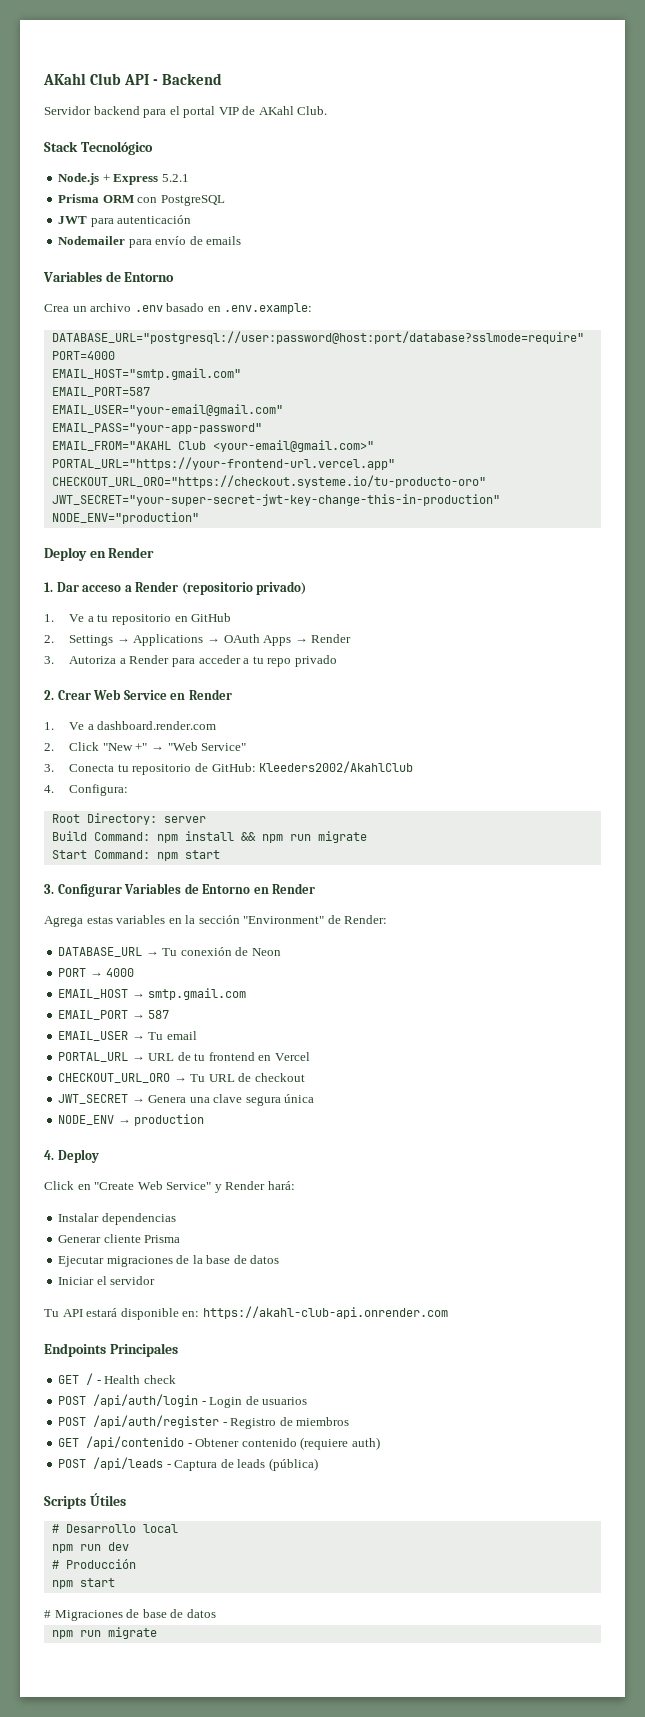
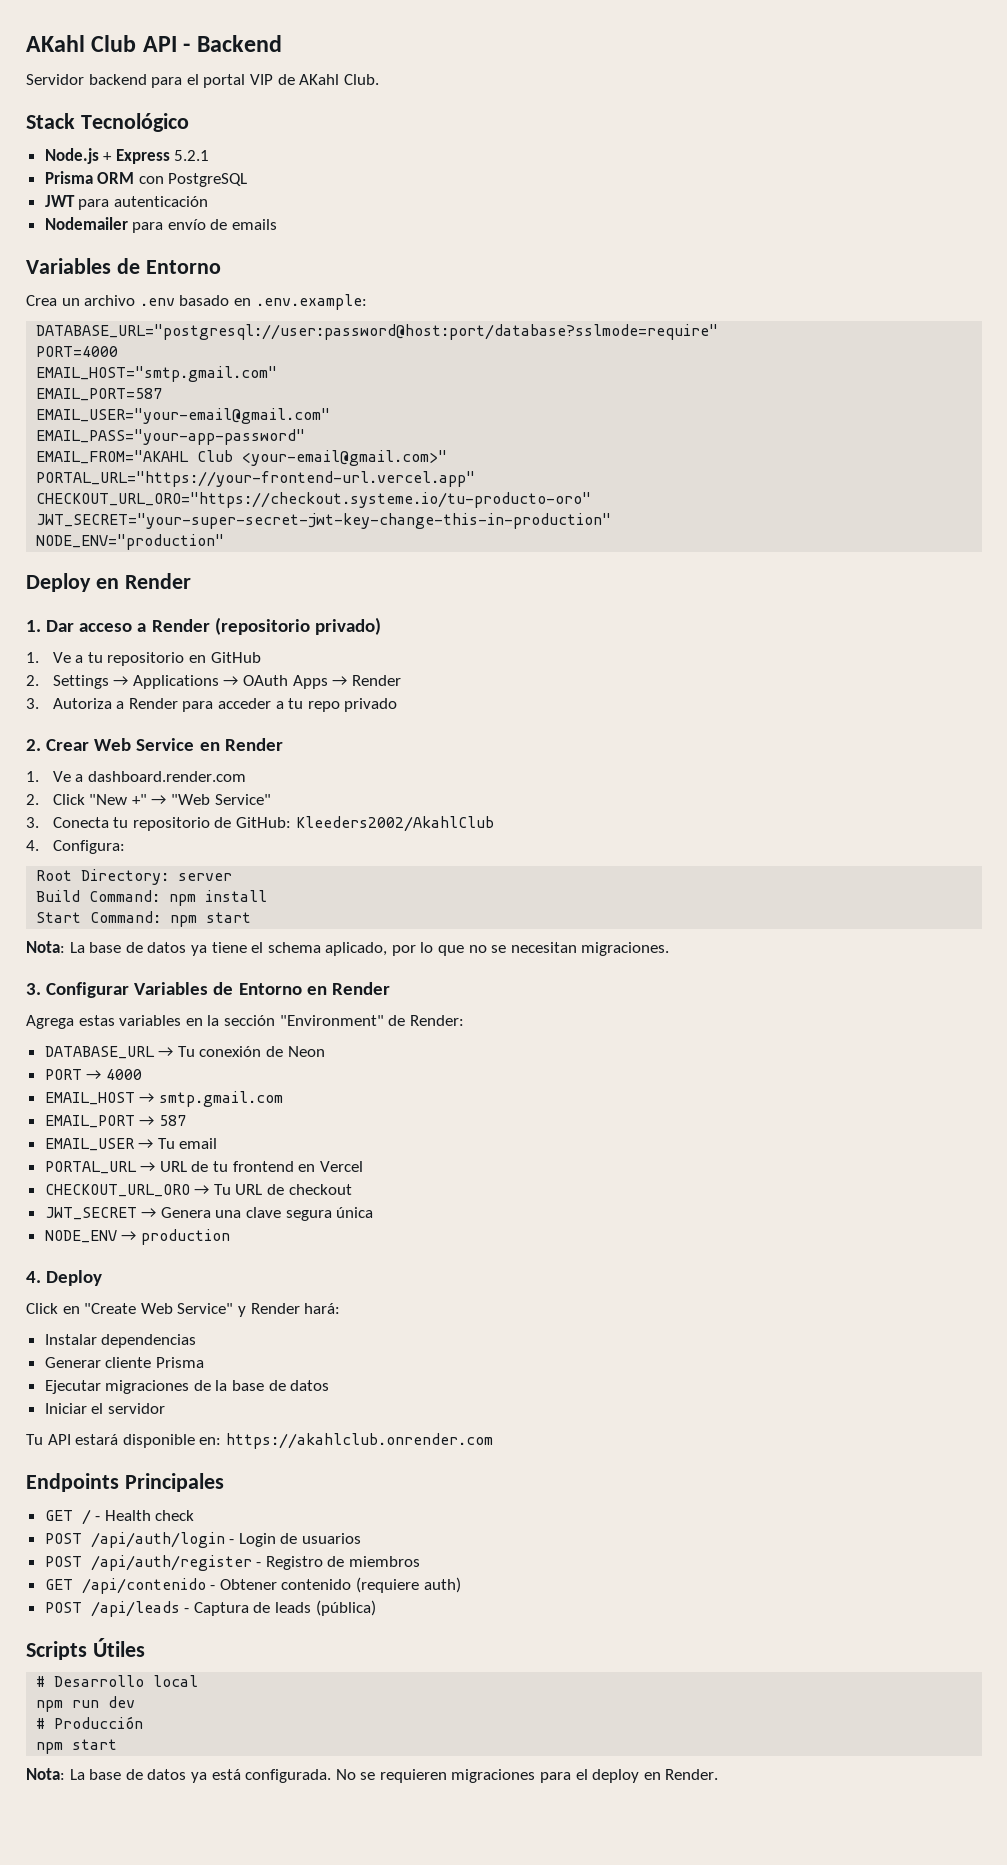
- Build Command: npm install && npm run migrate
+ Build Command: npm install
+ Nota: La base de datos ya tiene el schema aplicado, por lo que no se necesitan migraciones.
- Tu API estará disponible en: https://akahl-club-api.onrender.com
+ Tu API estará disponible en: https://akahlclub.onrender.com
- # Migraciones de base de datos
- npm run migrate
+ Nota: La base de datos ya está configurada. No se requieren migraciones para el deploy en Render.

